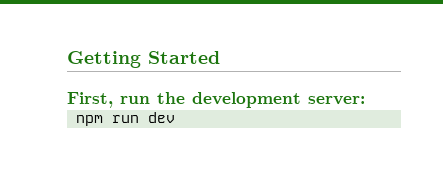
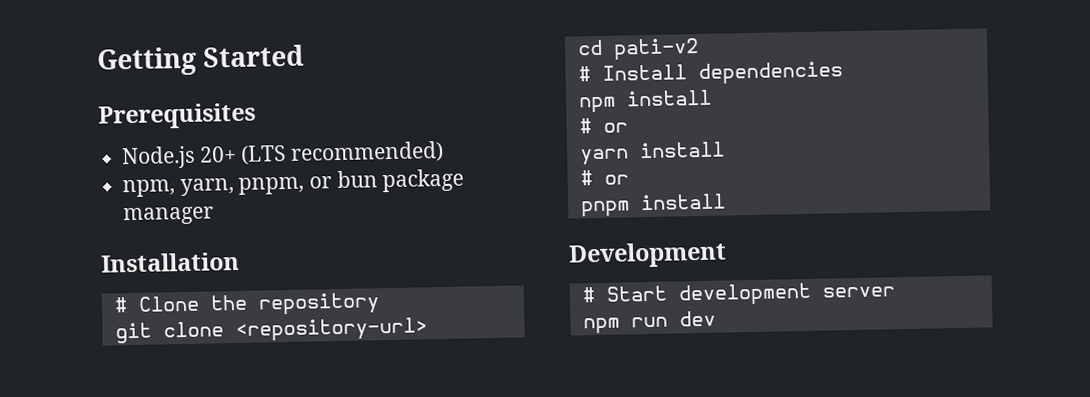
- First, run the development server:
+ Prerequisites
+ Node.js 20+ (LTS recommended)
+ npm, yarn, pnpm, or bun package manager
+ Installation
+ # Clone the repository
+ git clone <repository-url>
+ cd pati-v2
+ # Install dependencies
+ npm install
+ # or
+ yarn install
+ # or
+ pnpm install
+ Development
+ # Start development server

